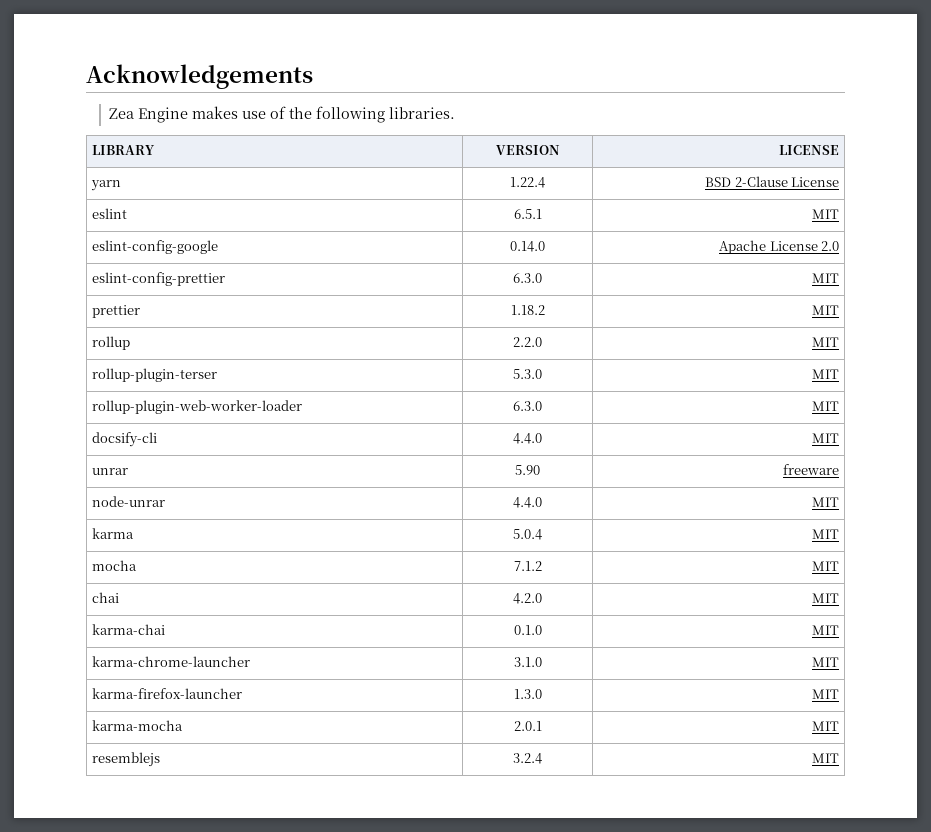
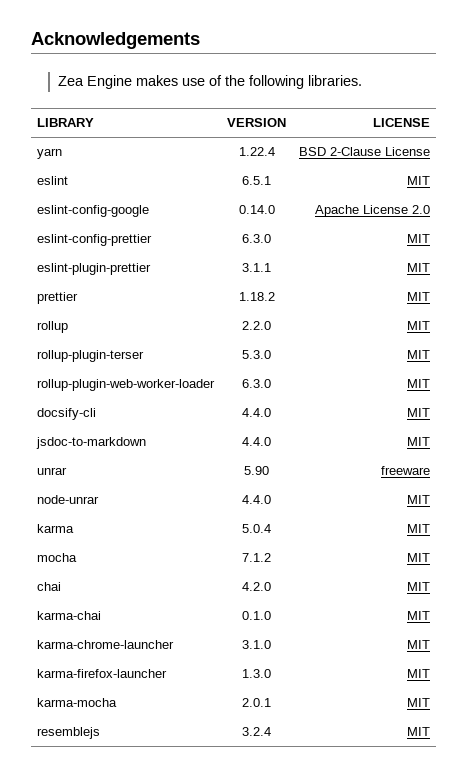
+ eslint-plugin-prettier | 3.1.1 | MIT
+ jsdoc-to-markdown | 4.4.0 | MIT

